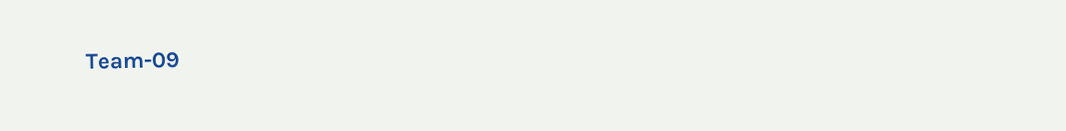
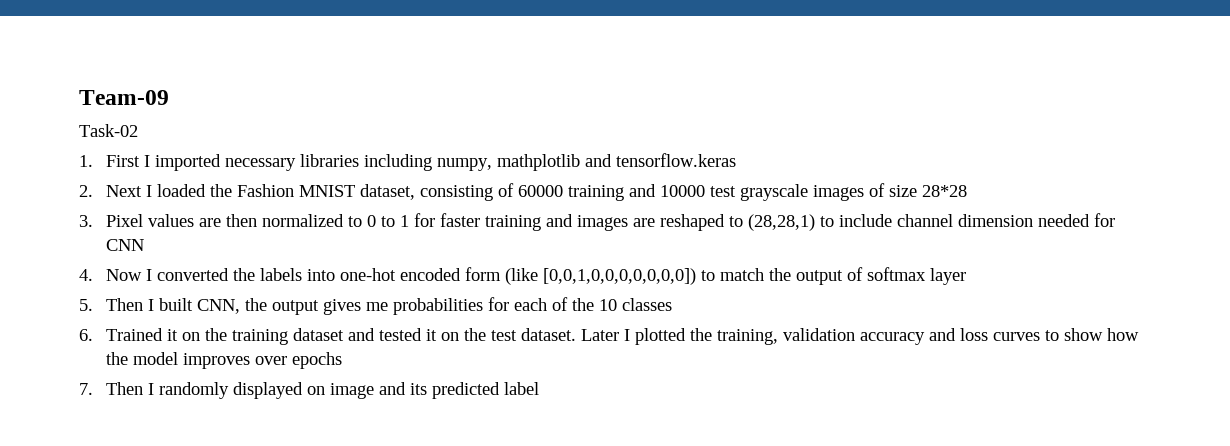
+ Task-02
+ 1. First I imported necessary libraries including numpy, mathplotlib and tensorflow.keras
+ 2. Next I loaded the Fashion MNIST dataset, consisting of 60000 training and 10000 test grayscale images of size 28*28
+ 3. Pixel values are then normalized to 0 to 1 for faster training and images are reshaped to (28,28,1) to include channel dimension needed for CNN
+ 4. Now I converted the labels into one-hot encoded form (like [0,0,1,0,0,0,0,0,0,0]) to match the output of softmax layer
+ 5. Then I built CNN, the output gives me probabilities for each of the 10 classes
+ 6. Trained it on the training dataset and tested it on the test dataset. Later I plotted the training, validation accuracy and loss curves to show how the model improves over epochs
+ 7. Then I randomly displayed on image and its predicted label

